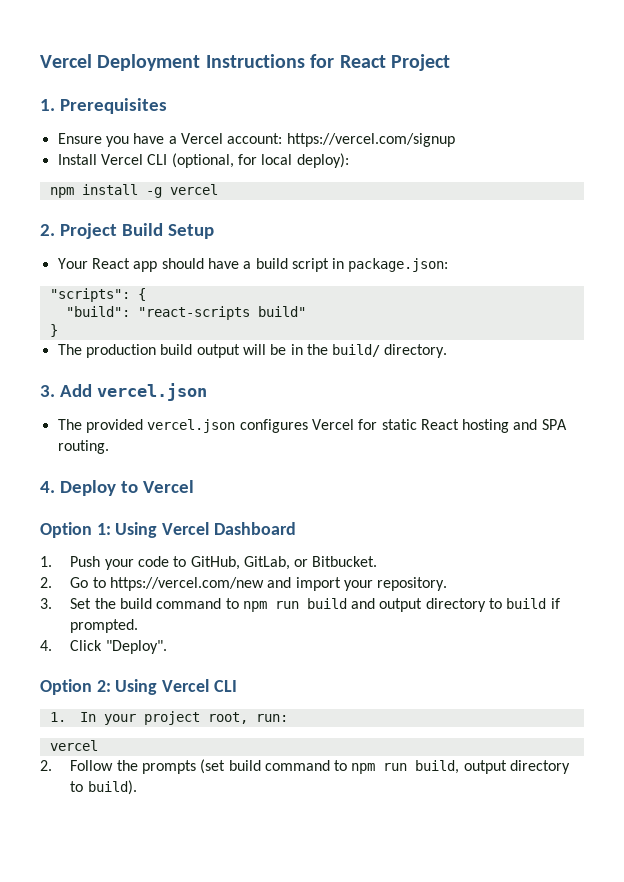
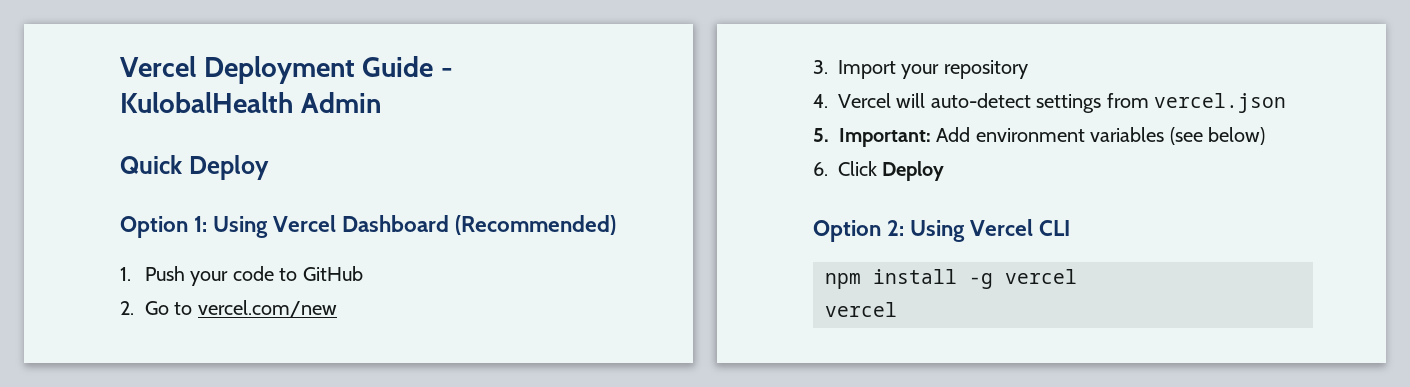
- Vercel Deployment Instructions for React Project
- 1. Prerequisites
- Ensure you have a Vercel account: https://vercel.com/signup
- Install Vercel CLI (optional, for local deploy):
- npm install -g vercel
- 2. Project Build Setup
- Your React app should have a build script in package.json:
- "scripts": {
- "build": "react-scripts build"
- }
- The production build output will be in the build/ directory.
- 3. Add vercel.json
- The provided vercel.json configures Vercel for static React hosting and SPA routing.
- 4. Deploy to Vercel
+ Vercel Deployment Guide - KulobalHealth Admin
+ Quick Deploy
- Option 1: Using Vercel Dashboard
+ Option 1: Using Vercel Dashboard (Recommended)
- 1. Push your code to GitHub, GitLab, or Bitbucket.
+ 1. Push your code to GitHub
- 2. Go to https://vercel.com/new and import your repository.
- 3. Set the build command to npm run build and output directory to build if prompted.
- 4. Click "Deploy".
+ 2. Go to vercel.com/new
+ 3. Import your repository
+ 4. Vercel will auto-detect settings from vercel.json
+ 5. Important: Add environment variables (see below)
+ 6. Click Deploy
- 1. In your project root, run:
+ npm install -g vercel
  vercel
- 2. Follow the prompts (set build command to npm run build, output directory to build).

